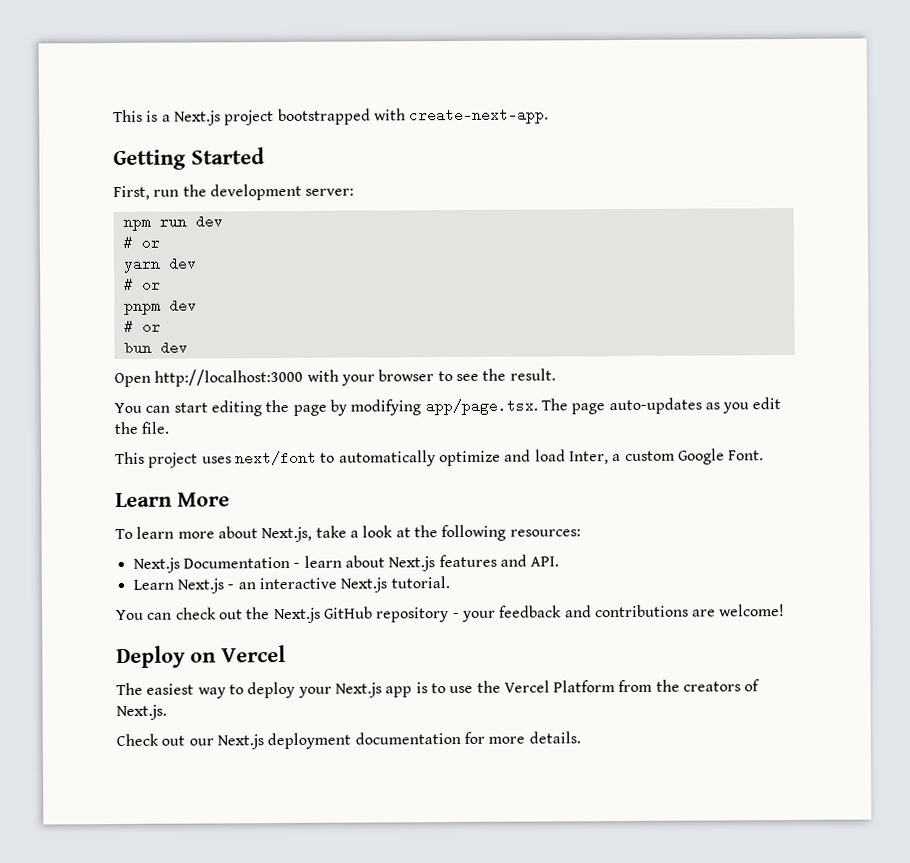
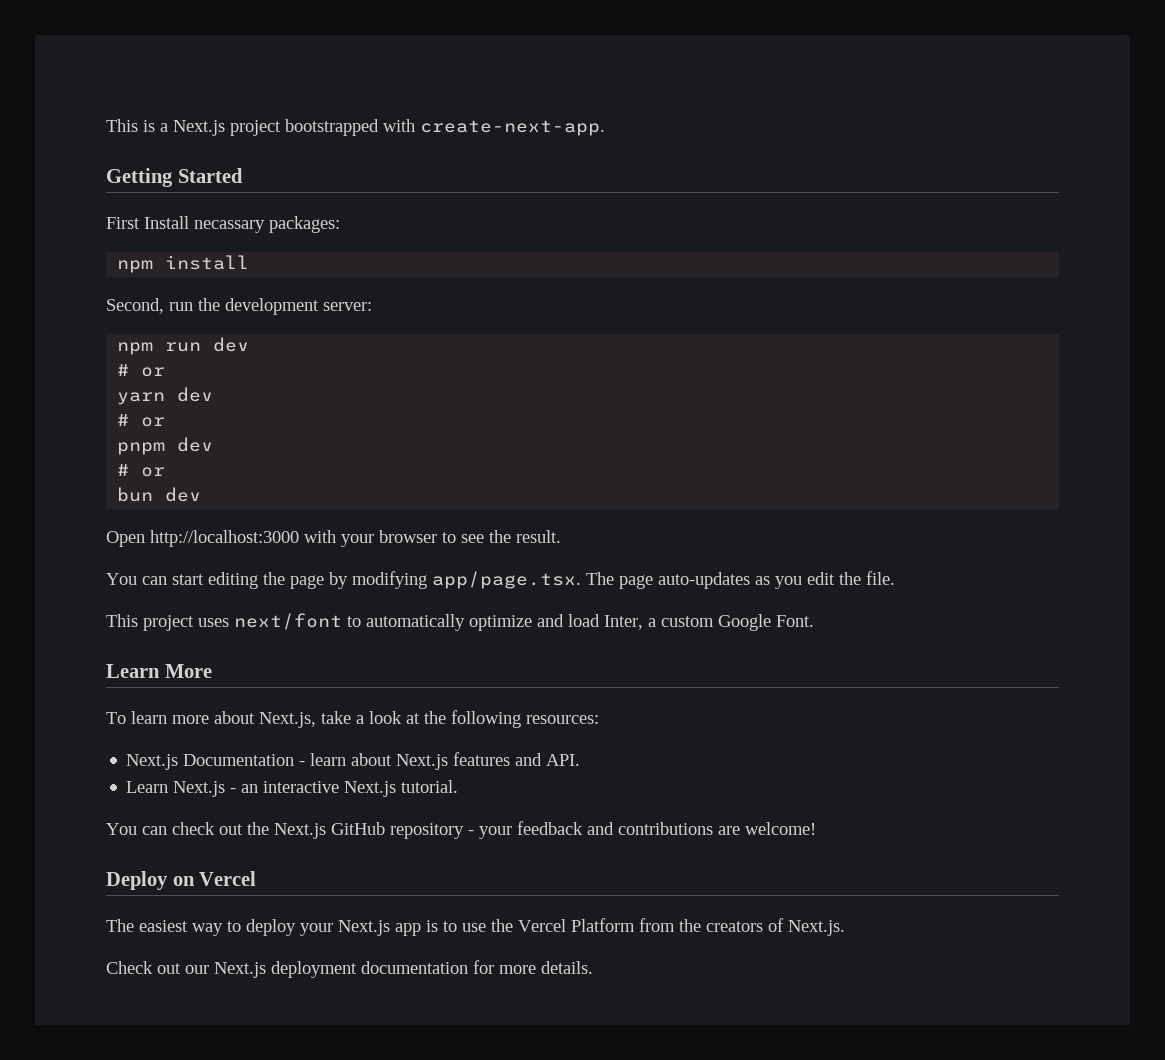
- First, run the development server:
+ First Install necassary packages:
+ npm install
+ Second, run the development server:

